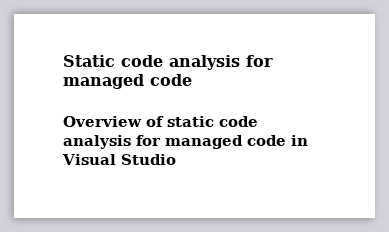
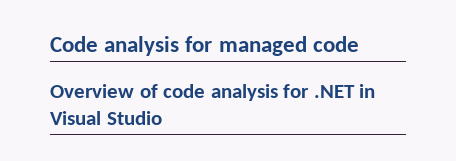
- Static code analysis for managed code
+ Code analysis for managed code
- Overview of static code analysis for managed code in Visual Studio
+ Overview of code analysis for .NET in Visual Studio

